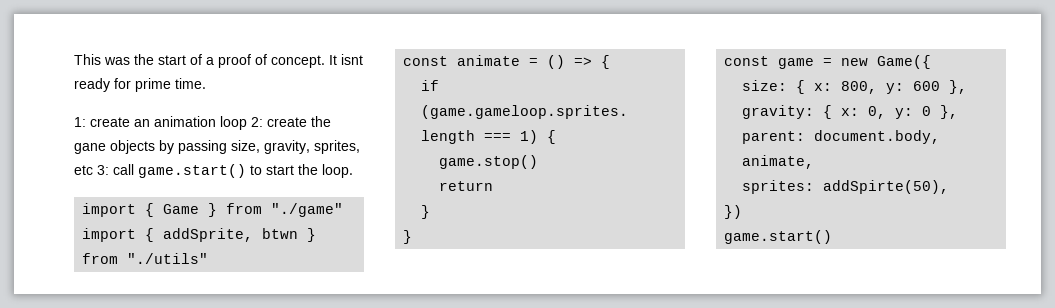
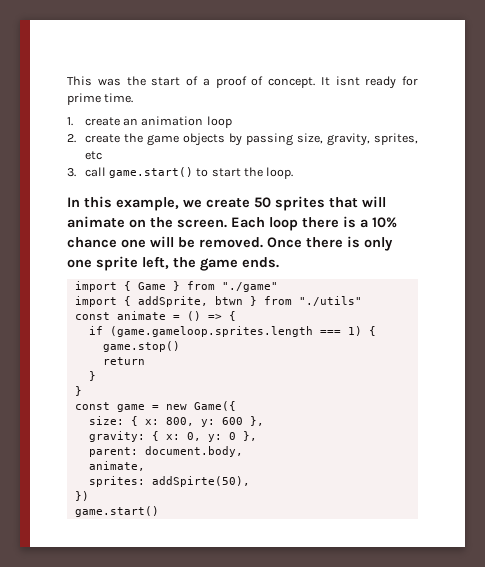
- 1: create an animation loop 2: create the gane objects by passing size, gravity, sprites, etc 3: call game.start() to start the loop.
+ 1. create an animation loop
+ 2. create the game objects by passing size, gravity, sprites, etc
+ 3. call game.start() to start the loop.
+ In this example, we create 50 sprites that will animate on the screen. Each loop there is a 10% chance one will be removed. Once there is only one sprite left, the game ends.

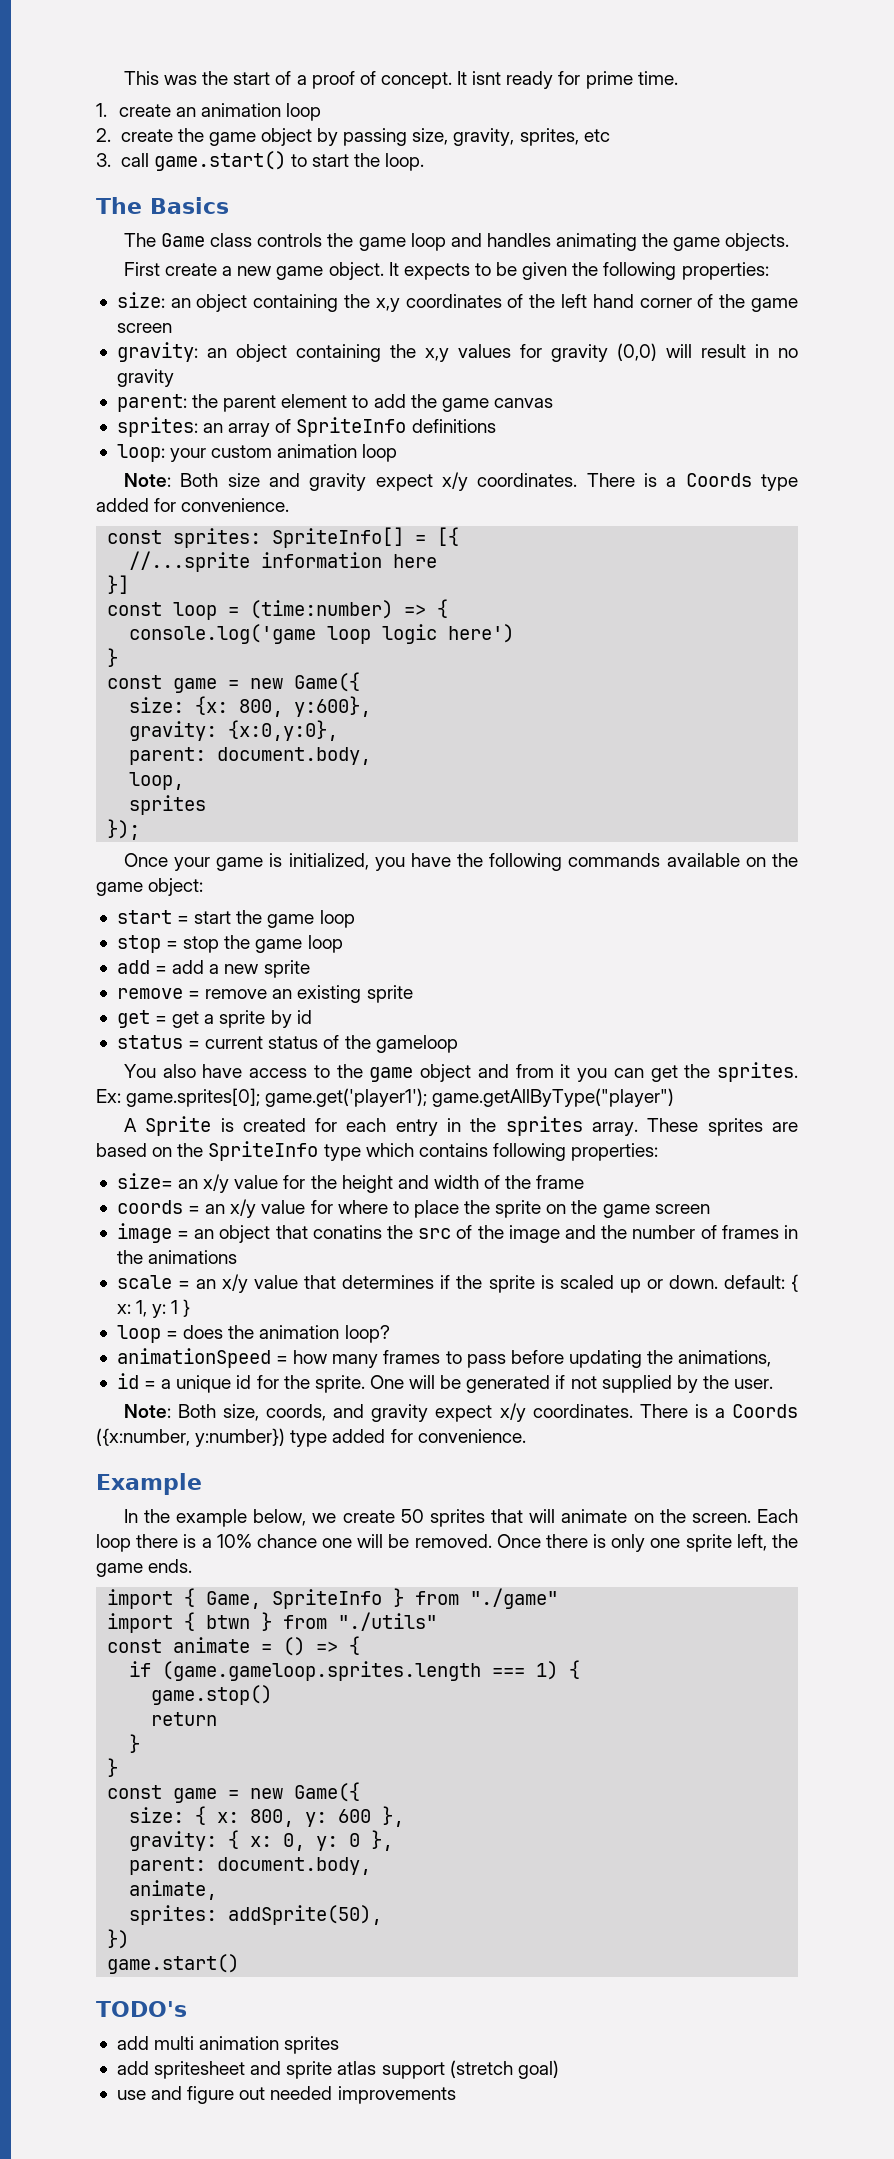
- 2. create the game objects by passing size, gravity, sprites, etc
+ 2. create the game object by passing size, gravity, sprites, etc
- In this example, we create 50 sprites that will animate on the screen.
+ The Basics
+ The Game class controls the game loop and handles animating the game objects.
+ First create a new game object. It expects to be given the following properties:
+ size: an object containing the x,y coordinates of the left hand corner of the game screen
+ gravity: an object containing the x,y values for gravity (0,0) will result in no gravity
+ parent: the parent element to add the game canvas
+ sprites: an array of SpriteInfo definitions
+ loop: your custom animation loop
+ Note: Both size and gravity expect x/y coordinates. There is a Coords type added for convenience.
+ const sprites: SpriteInfo[] = [{
+ //...sprite information here
+ }]
+ const loop = (time:number) => {
+ console.log('game loop logic here')
+ }
+ const game = new Game({
+ size: {x: 800, y:600},
+ gravity: {x:0,y:0},
+ parent: document.body,
+ loop,
+ sprites
+ });
+ Once your game is initialized, you have the following commands available on the game object:
+ start = start the game loop
+ stop = stop the game loop
+ add = add a new sprite
+ remove = remove an existing sprite
+ get = get a sprite by id
+ status = current status of the gameloop
+ You also have access to the game object and from it you can get the sprites. Ex: game.sprites[0]; game.get('player1'); game.getAllByType("player")
+ A Sprite is created for each entry in the sprites array. These sprites are based on the SpriteInfo type which contains following properties:
+ size= an x/y value for the height and width of the frame
+ coords = an x/y value for where to place the sprite on the game screen
+ image = an object that conatins the src of the image and the number of frames in the animations
+ scale = an x/y value that determines if the sprite is scaled up or down. default: { x: 1, y: 1 }
+ loop = does the animation loop?
+ animationSpeed = how many frames to pass before updating the animations,
+ id = a unique id for the sprite. One will be generated if not supplied by the user.
+ Note: Both size, coords, and gravity expect x/y coordinates. There is a Coords ({x:number, y:number}) type added for convenience.
+ Example
+ In the example below, we create 50 sprites that will animate on the screen.
- import { Game } from "./game"
+ import { Game, SpriteInfo } from "./game"
- import { addSprite, btwn } from "./utils"
+ import { btwn } from "./utils"
- sprites: addSpirte(50),
+ sprites: addSprite(50),
+ TODO's
+ add multi animation sprites
+ add spritesheet and sprite atlas support (stretch goal)
+ use and figure out needed improvements

